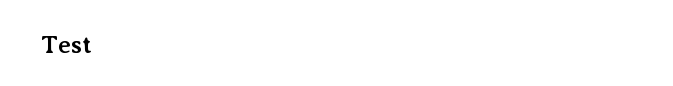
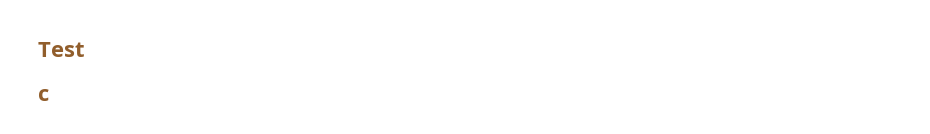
+ c

